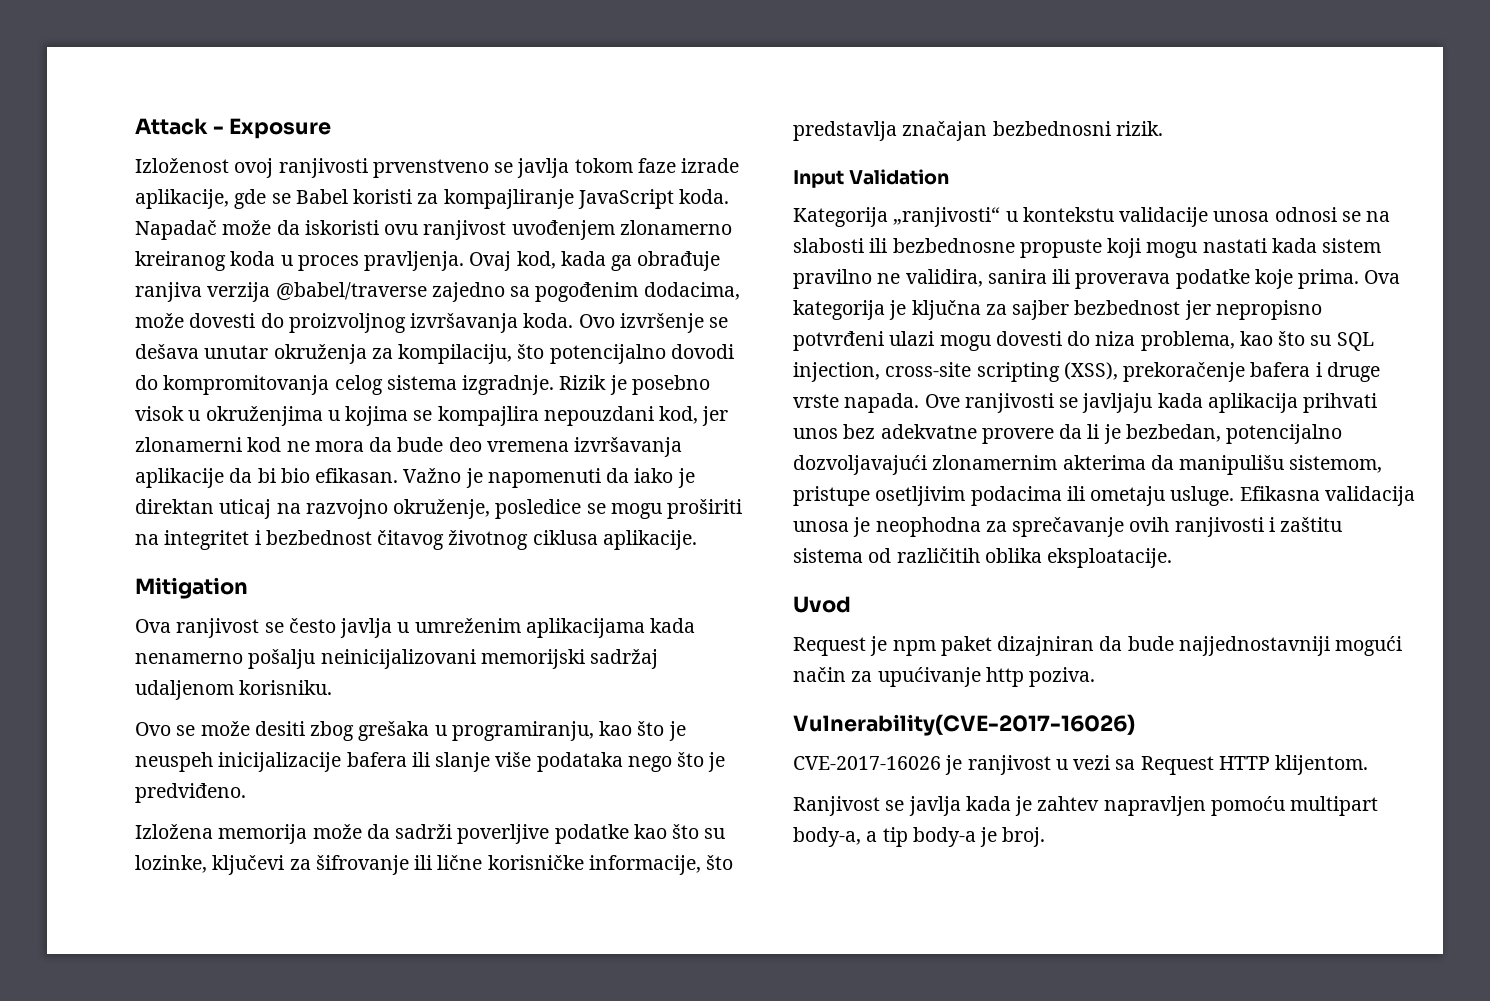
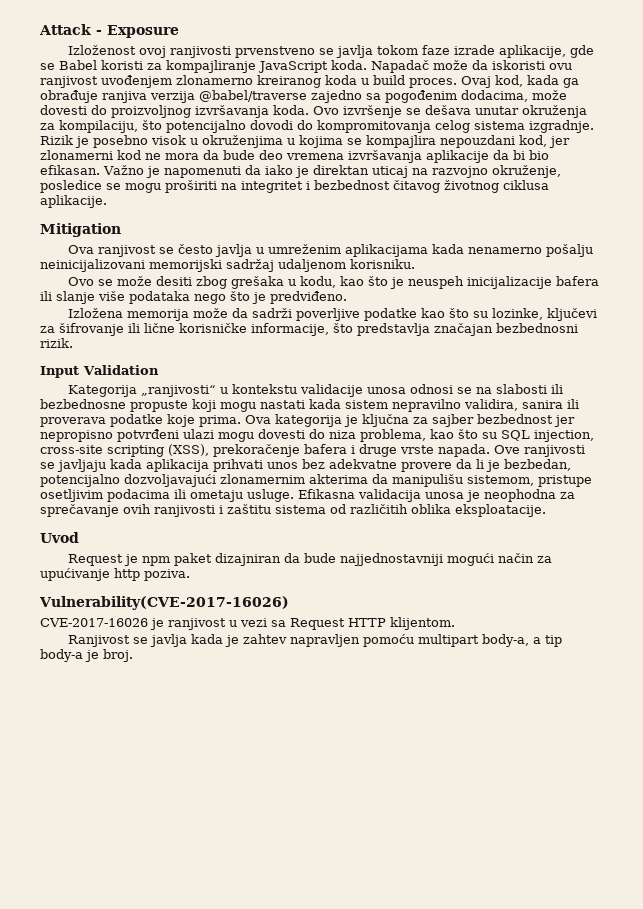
- Napadač može da iskoristi ovu ranjivost uvođenjem zlonamerno kreiranog koda u proces pravljenja.
+ Napadač može da iskoristi ovu ranjivost uvođenjem zlonamerno kreiranog koda u build proces.
- Ovo se može desiti zbog grešaka u programiranju, kao što je neuspeh inicijalizacije bafera ili slanje više podataka nego što je predviđeno.
+ Ovo se može desiti zbog grešaka u kodu, kao što je neuspeh inicijalizacije bafera ili slanje više podataka nego što je predviđeno.
- Kategorija „ranjivosti“ u kontekstu validacije unosa odnosi se na slabosti ili bezbednosne propuste koji mogu nastati kada sistem pravilno ne validira, sanira ili proverava podatke koje prima.
+ Kategorija „ranjivosti“ u kontekstu validacije unosa odnosi se na slabosti ili bezbednosne propuste koji mogu nastati kada sistem nepravilno validira, sanira ili proverava podatke koje prima.

